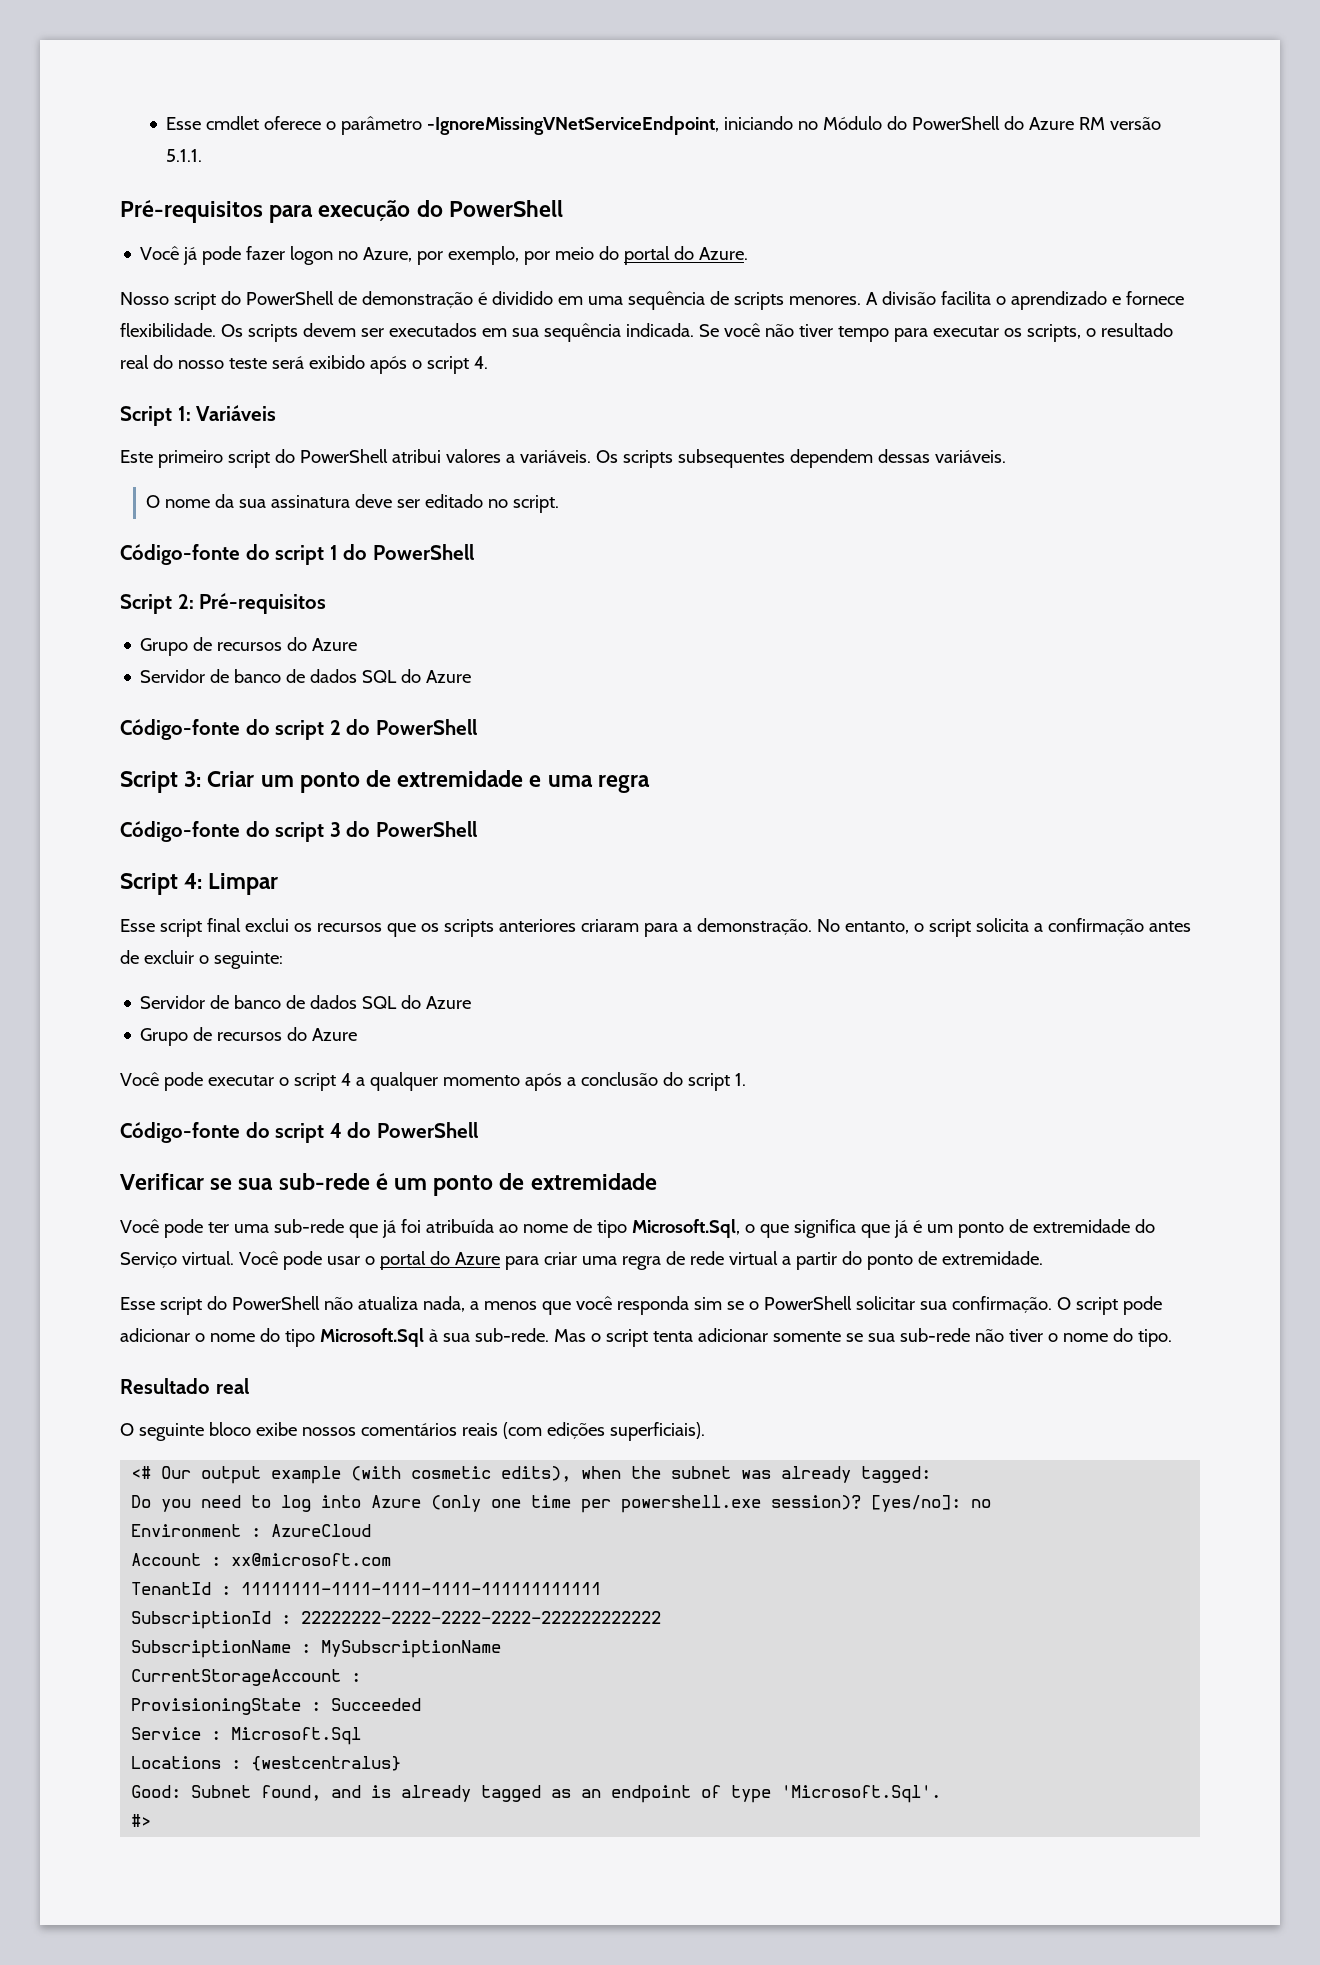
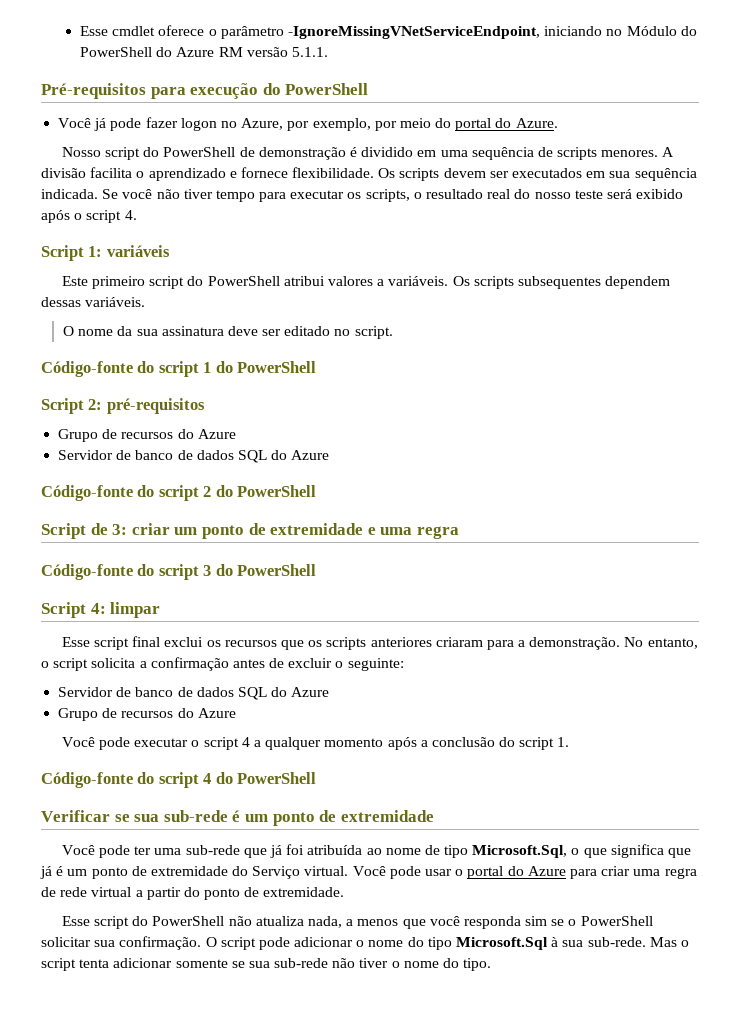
- Script 1: Variáveis
+ Script 1: variáveis
- Script 2: Pré-requisitos
+ Script 2: pré-requisitos
- Script 3: Criar um ponto de extremidade e uma regra
+ Script de 3: criar um ponto de extremidade e uma regra
- Script 4: Limpar
+ Script 4: limpar
- Resultado real
- O seguinte bloco exibe nossos comentários reais (com edições superficiais).
- <# Our output example (with cosmetic edits), when the subnet was already tagged:
- Do you need to log into Azure (only one time per powershell.exe session)? [yes/no]: no
- Environment : AzureCloud
- Account : xx@microsoft.com
- TenantId : 11111111-1111-1111-1111-111111111111
- SubscriptionId : 22222222-2222-2222-2222-222222222222
- SubscriptionName : MySubscriptionName
- CurrentStorageAccount :
- ProvisioningState : Succeeded
- Service : Microsoft.Sql
- Locations : {westcentralus}
- Good: Subnet found, and is already tagged as an endpoint of type 'Microsoft.Sql'.
- #>

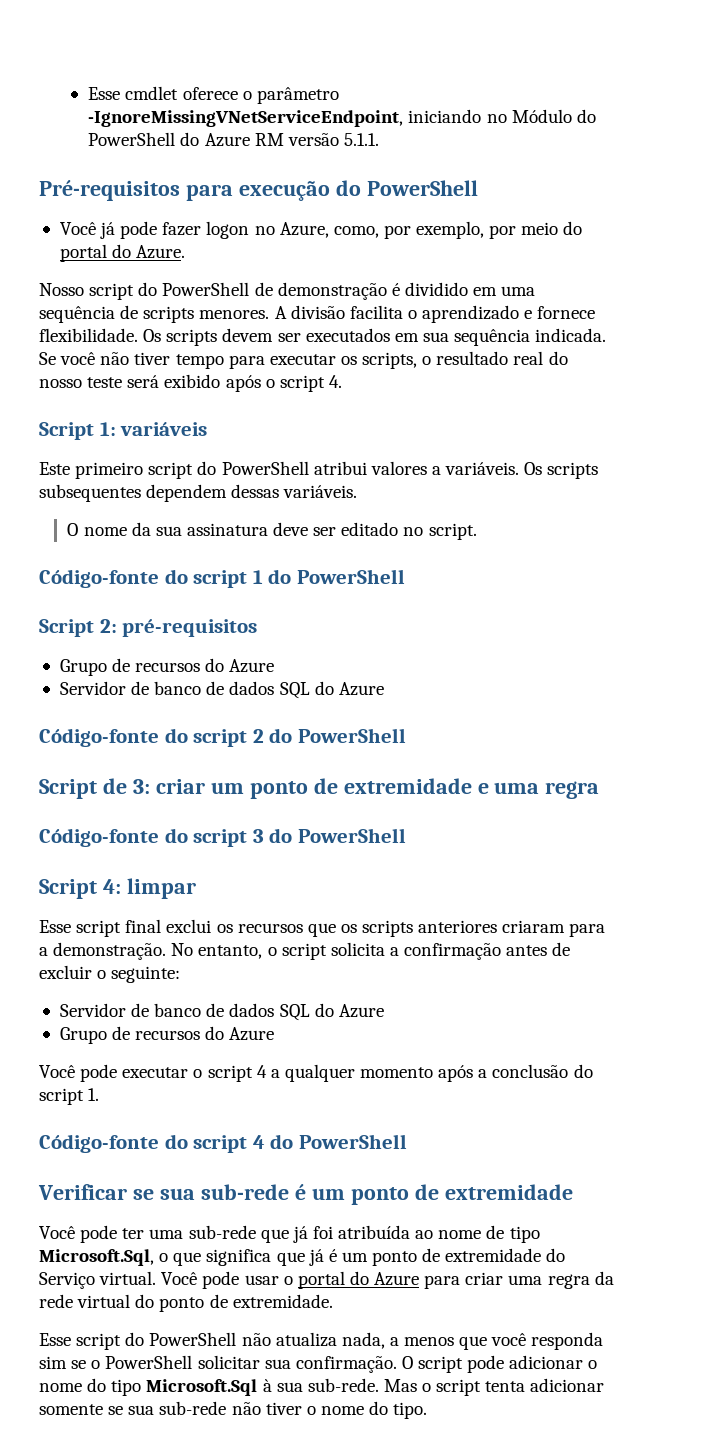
- Você já pode fazer logon no Azure, por exemplo, por meio do portal do Azure.
+ Você já pode fazer logon no Azure, como, por exemplo, por meio do portal do Azure.
- Você pode usar o portal do Azure para criar uma regra de rede virtual a partir do ponto de extremidade.
+ Você pode usar o portal do Azure para criar uma regra da rede virtual do ponto de extremidade.

